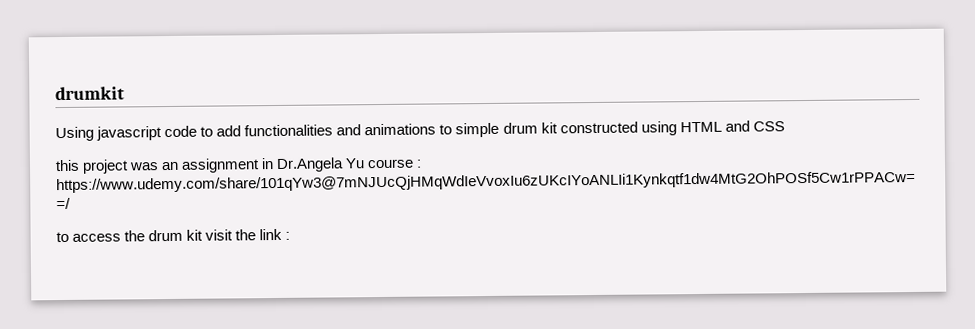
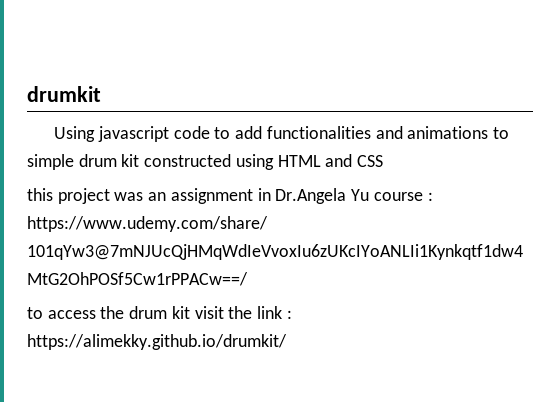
- to access the drum kit visit the link :
+ to access the drum kit visit the link : https://alimekky.github.io/drumkit/

